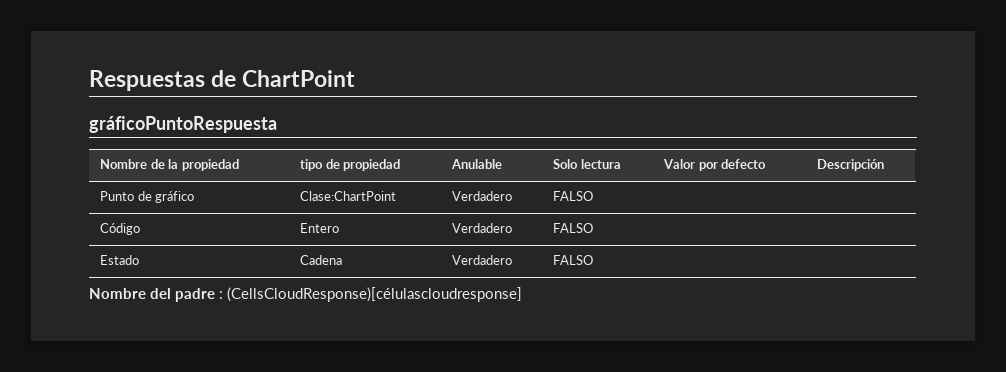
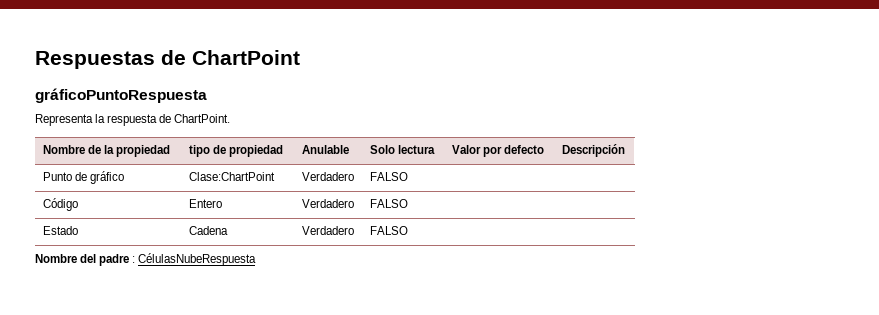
+ Representa la respuesta de ChartPoint.
- Nombre del padre : (CellsCloudResponse)[célulascloudresponse]
+ Nombre del padre : CélulasNubeRespuesta

